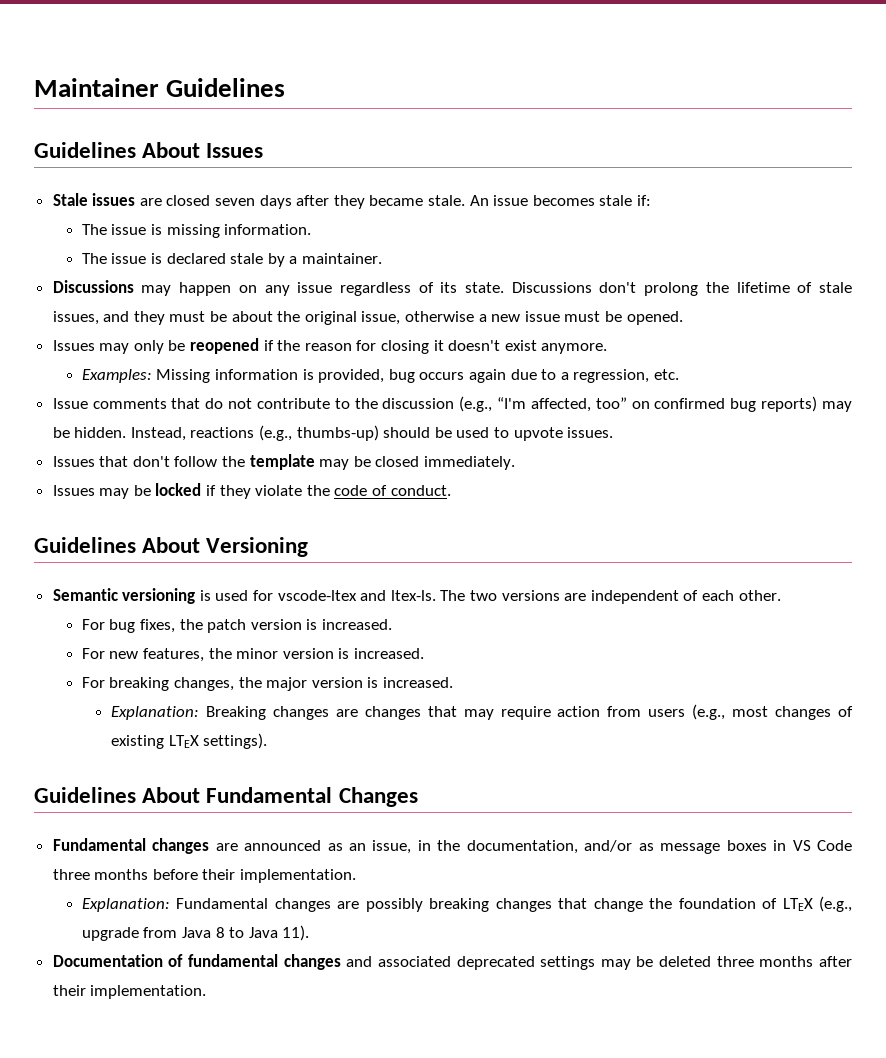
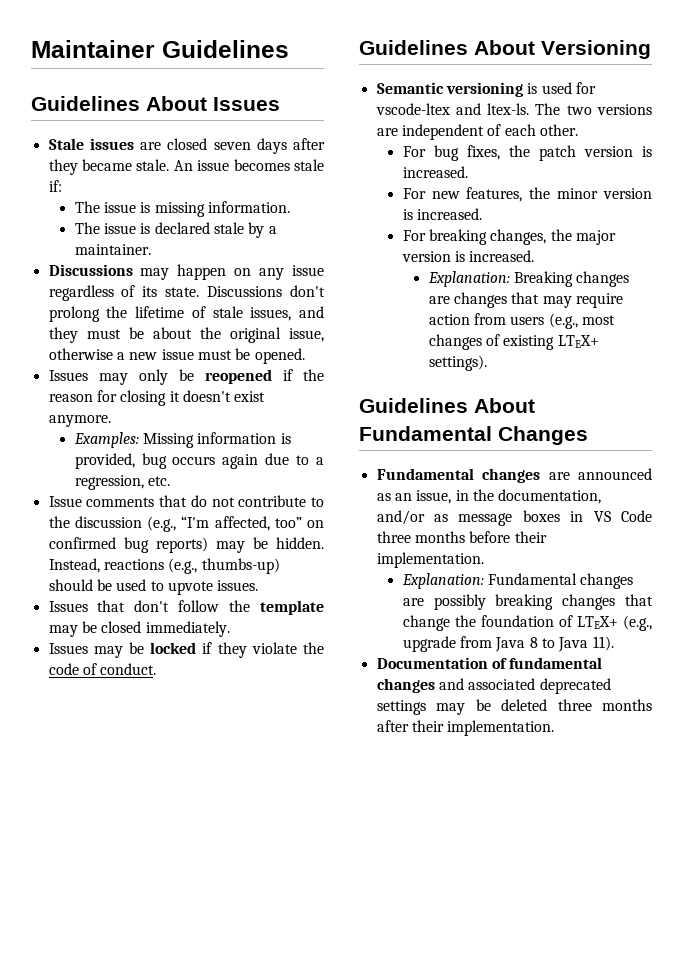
- Explanation: Breaking changes are changes that may require action from users (e.g., most changes of existing LTEX settings).
+ Explanation: Breaking changes are changes that may require action from users (e.g., most changes of existing LTEX+ settings).
- Explanation: Fundamental changes are possibly breaking changes that change the foundation of LTEX (e.g., upgrade from Java 8 to Java 11).
+ Explanation: Fundamental changes are possibly breaking changes that change the foundation of LTEX+ (e.g., upgrade from Java 8 to Java 11).

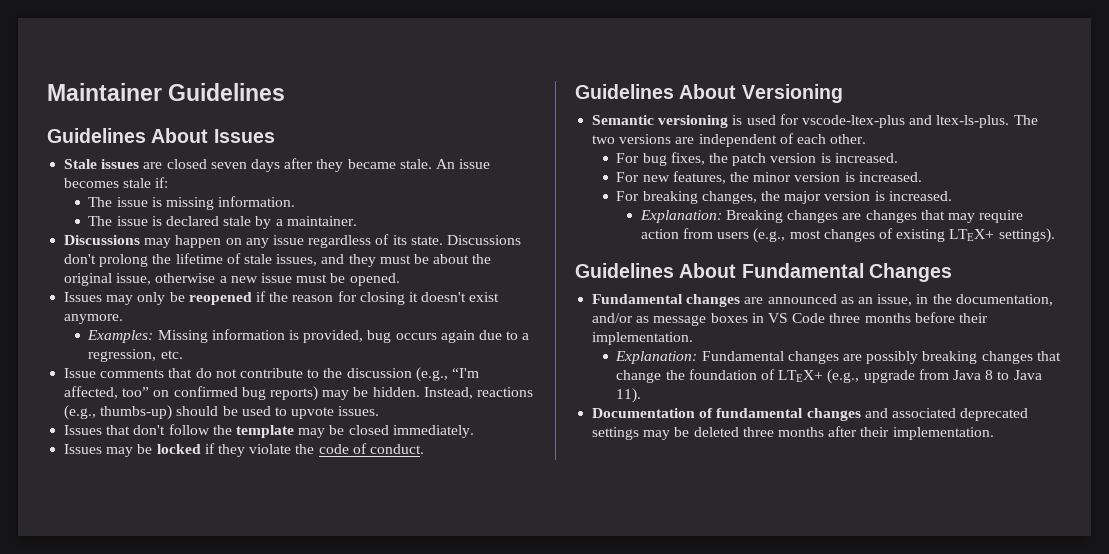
- Semantic versioning is used for vscode-ltex and ltex-ls.
+ Semantic versioning is used for vscode-ltex-plus and ltex-ls-plus.

